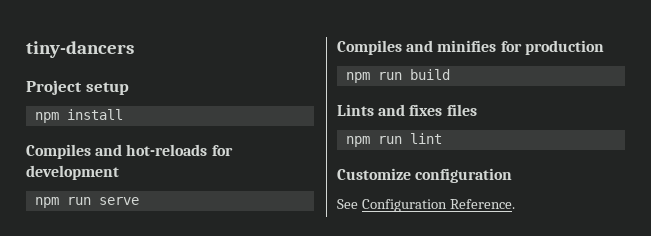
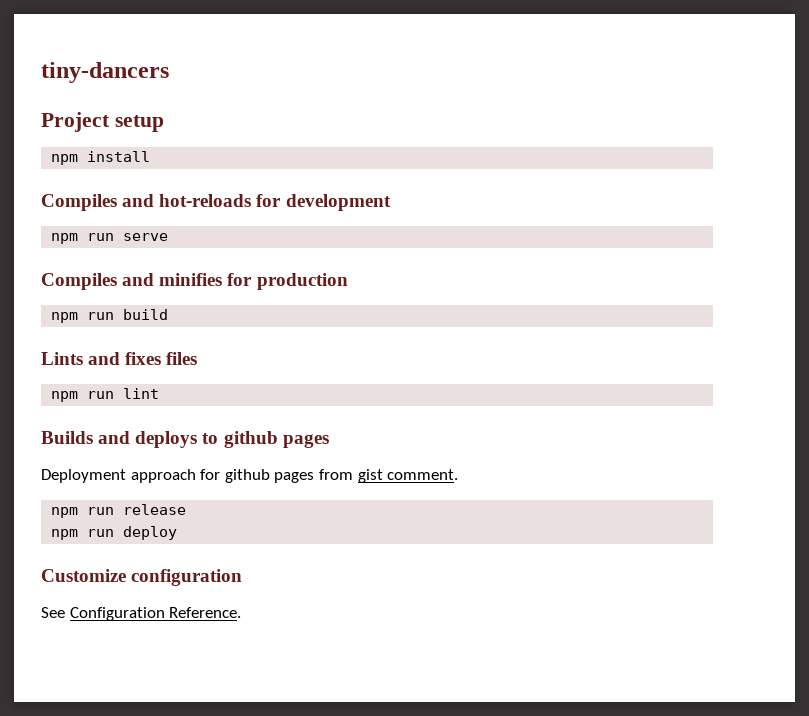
+ Builds and deploys to github pages
+ Deployment approach for github pages from gist comment.
+ npm run release
+ npm run deploy

